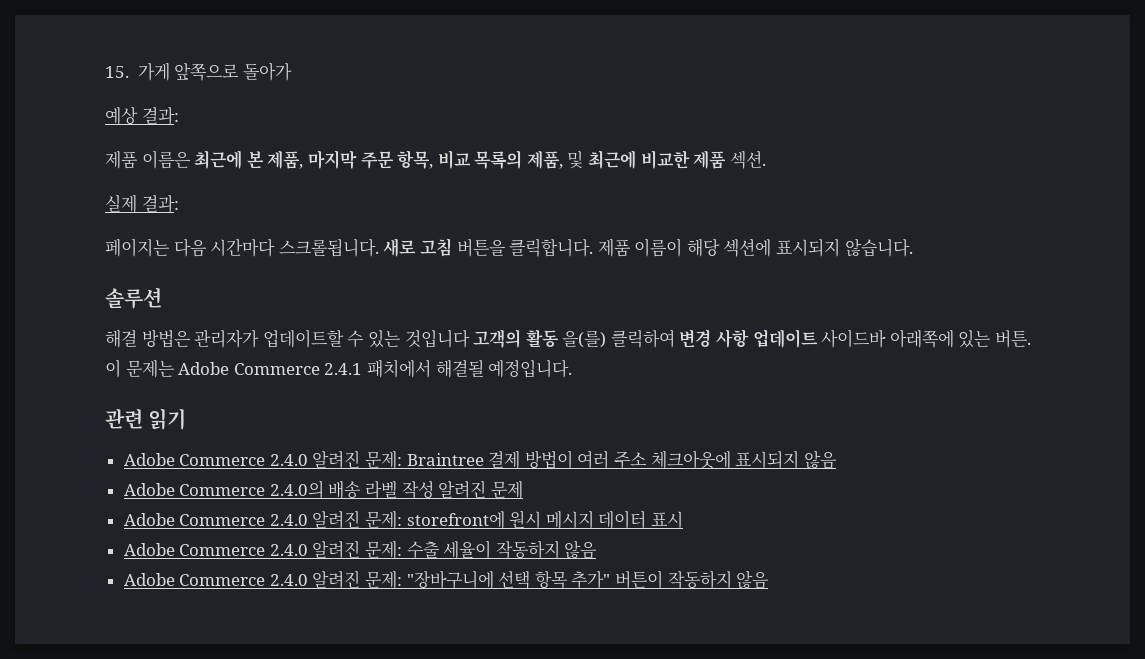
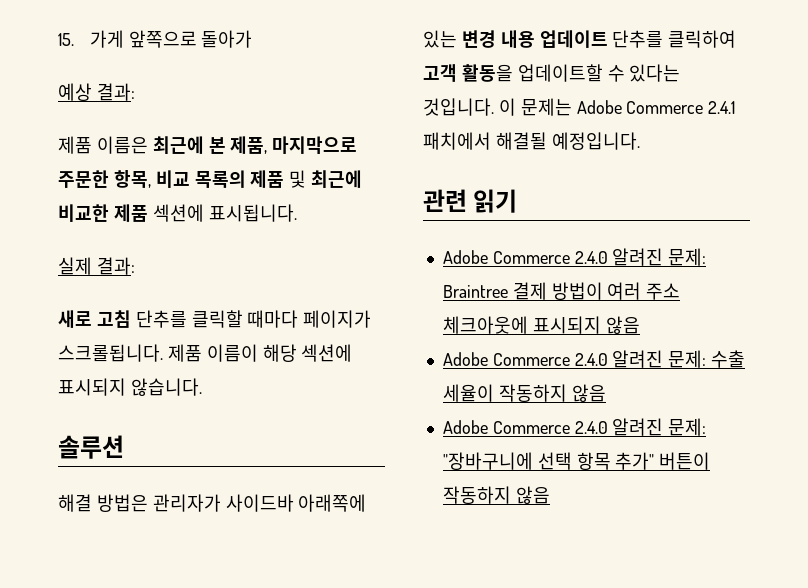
- 제품 이름은 최근에 본 제품, 마지막 주문 항목, 비교 목록의 제품, 및 최근에 비교한 제품 섹션.
+ 제품 이름은 최근에 본 제품, 마지막으로 주문한 항목, 비교 목록의 제품 및 최근에 비교한 제품 섹션에 표시됩니다.
- 페이지는 다음 시간마다 스크롤됩니다. 새로 고침 버튼을 클릭합니다.
+ 새로 고침 단추를 클릭할 때마다 페이지가 스크롤됩니다.
- 해결 방법은 관리자가 업데이트할 수 있는 것입니다 고객의 활동 을(를) 클릭하여 변경 사항 업데이트 사이드바 아래쪽에 있는 버튼.
+ 해결 방법은 관리자가 사이드바 아래쪽에 있는 변경 내용 업데이트 단추를 클릭하여 고객 활동을 업데이트할 수 있다는 것입니다.
- Adobe Commerce 2.4.0의 배송 라벨 작성 알려진 문제
- Adobe Commerce 2.4.0 알려진 문제: storefront에 원시 메시지 데이터 표시

